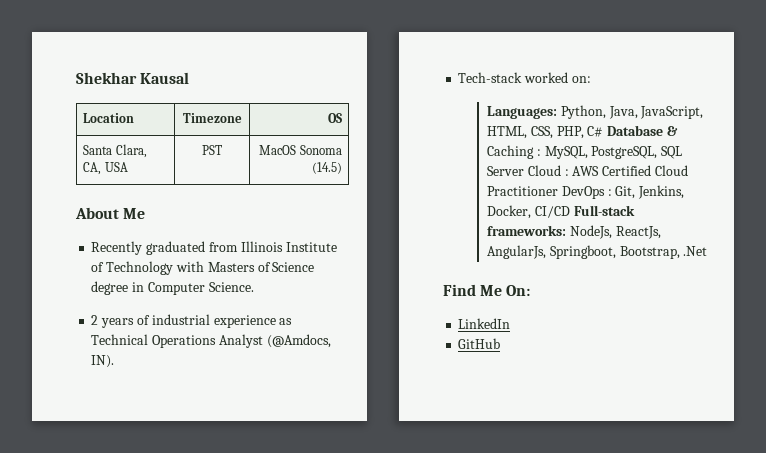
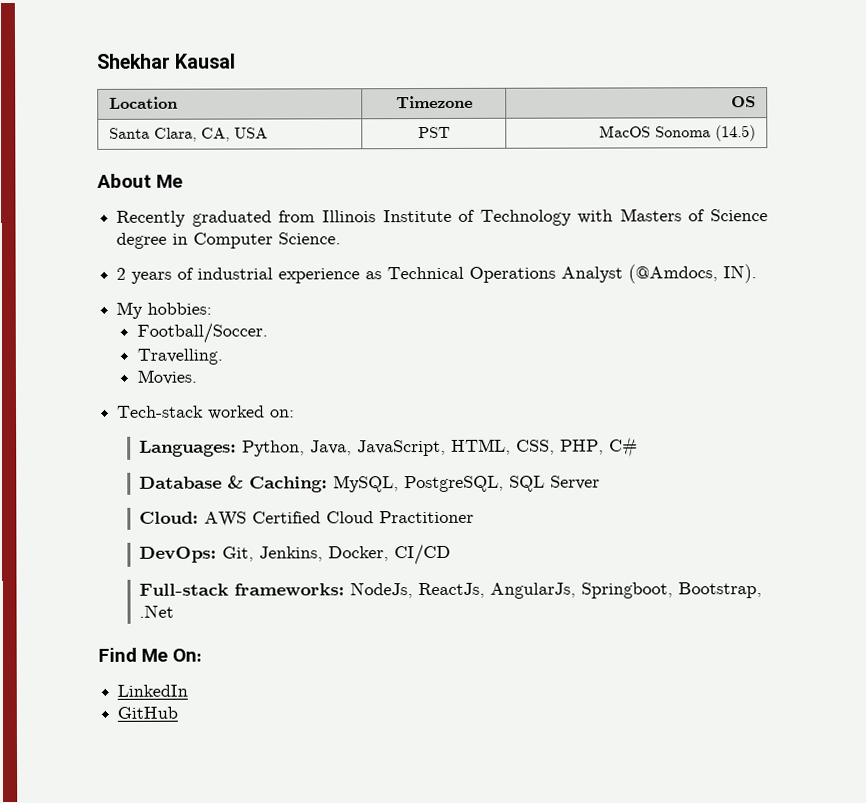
+ My hobbies:
+ Football/Soccer.
+ Travelling.
+ Movies.
- Languages: Python, Java, JavaScript, HTML, CSS, PHP, C# Database & Caching : MySQL, PostgreSQL, SQL Server Cloud : AWS Certified Cloud Practitioner DevOps : Git, Jenkins, Docker, CI/CD Full-stack frameworks: NodeJs, ReactJs, AngularJs, Springboot, Bootstrap, .Net
+ Languages: Python, Java, JavaScript, HTML, CSS, PHP, C#
+ Database & Caching: MySQL, PostgreSQL, SQL Server
+ Cloud: AWS Certified Cloud Practitioner
+ DevOps: Git, Jenkins, Docker, CI/CD
+ Full-stack frameworks: NodeJs, ReactJs, AngularJs, Springboot, Bootstrap, .Net

